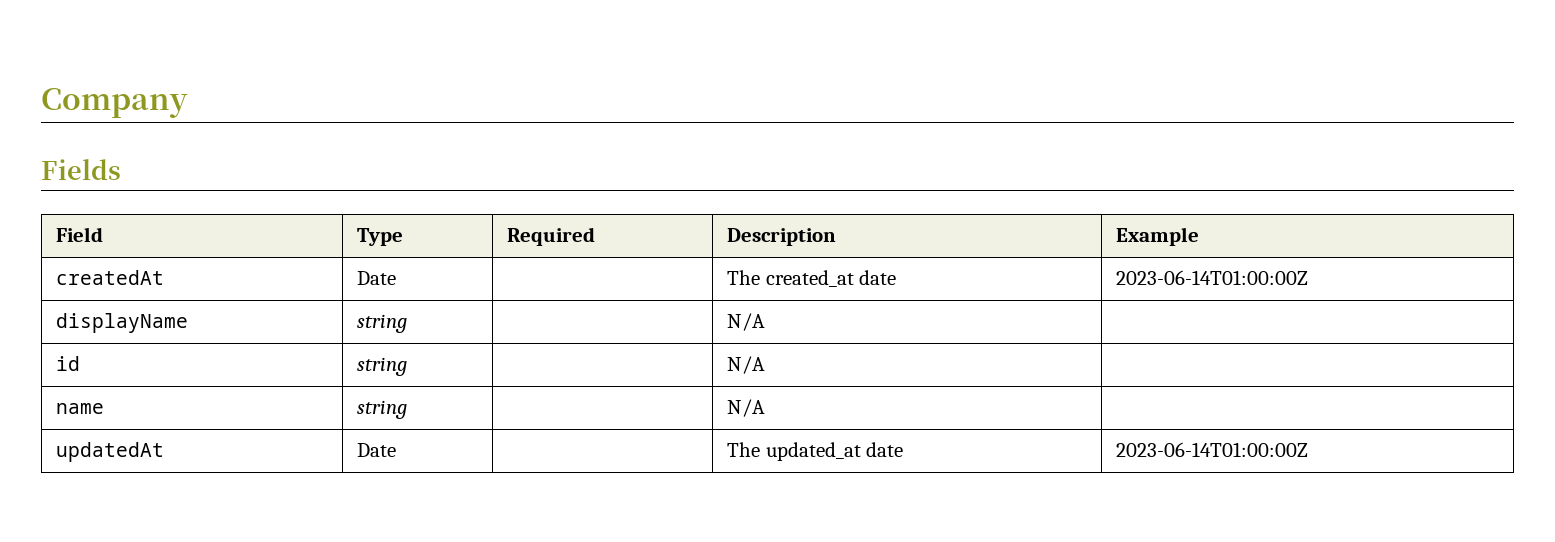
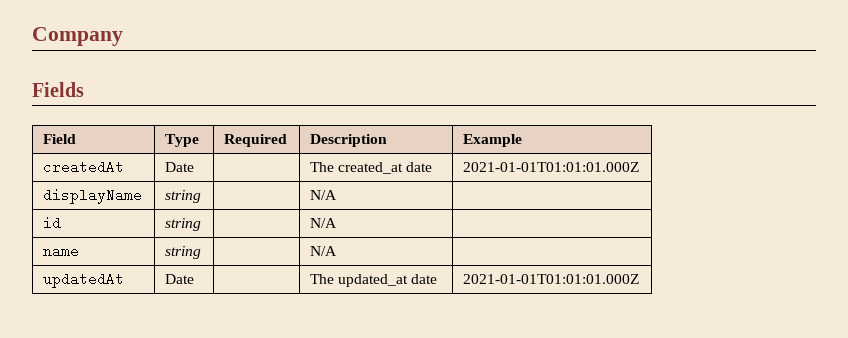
- createdAt | Date | | The created_at date | 2023-06-14T01:00:00Z
+ createdAt | Date | | The created_at date | 2021-01-01T01:01:01.000Z
- updatedAt | Date | | The updated_at date | 2023-06-14T01:00:00Z
+ updatedAt | Date | | The updated_at date | 2021-01-01T01:01:01.000Z

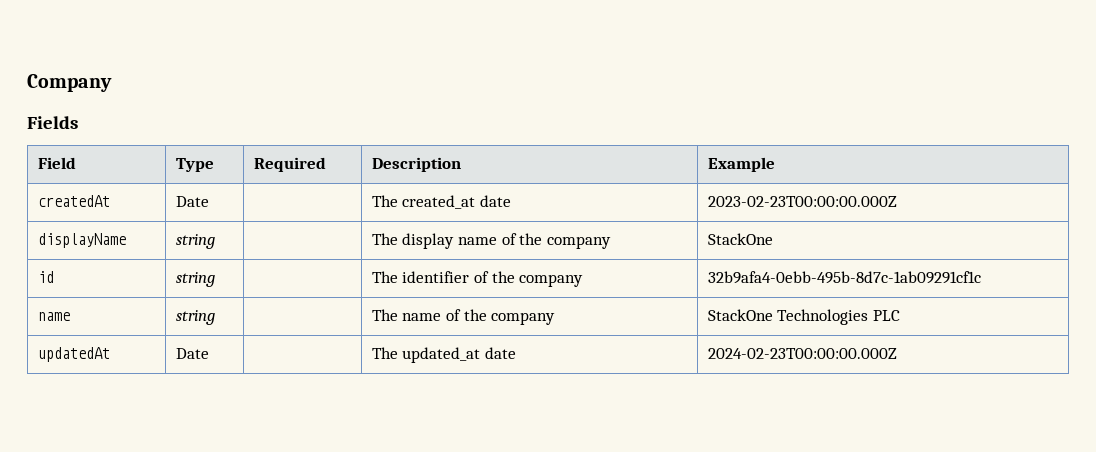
- createdAt | Date | | The created_at date | 2021-01-01T01:01:01.000Z
+ createdAt | Date | | The created_at date | 2023-02-23T00:00:00.000Z
- displayName | string | | N/A |
- id | string | | N/A |
- name | string | | N/A |
+ displayName | string | | The display name of the company | StackOne
+ id | string | | The identifier of the company | 32b9afa4-0ebb-495b-8d7c-1ab09291cf1c
+ name | string | | The name of the company | StackOne Technologies PLC
- updatedAt | Date | | The updated_at date | 2021-01-01T01:01:01.000Z
+ updatedAt | Date | | The updated_at date | 2024-02-23T00:00:00.000Z

